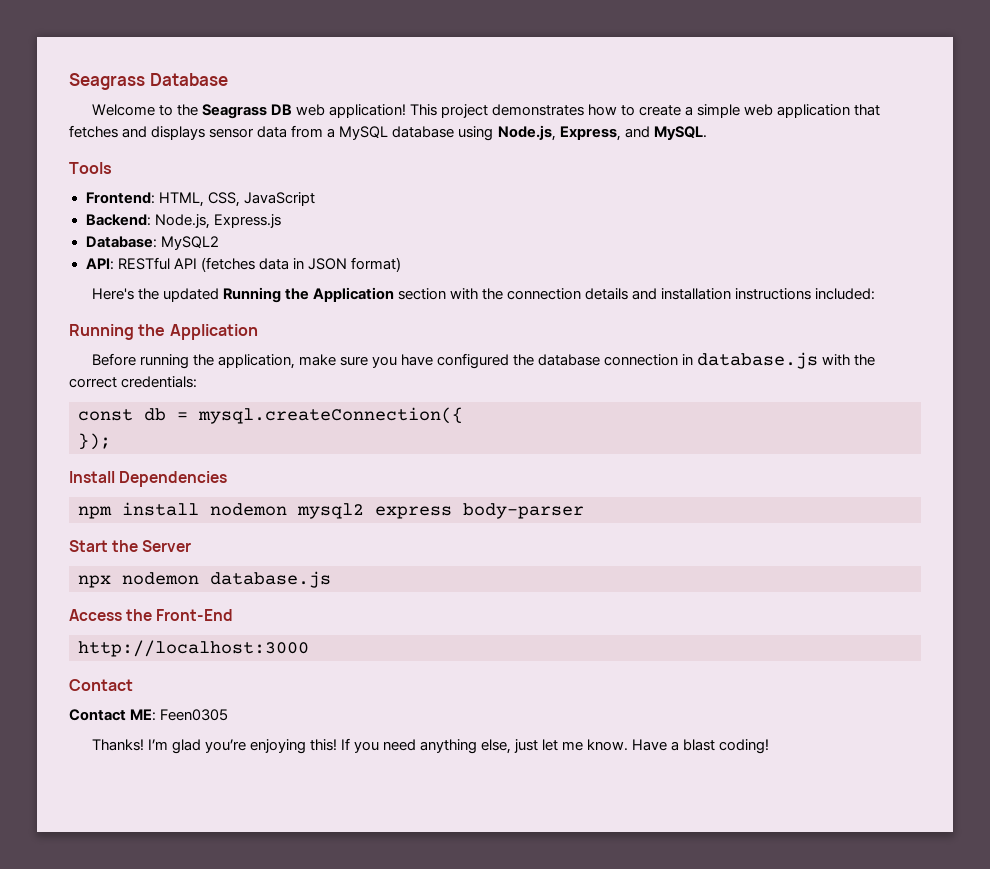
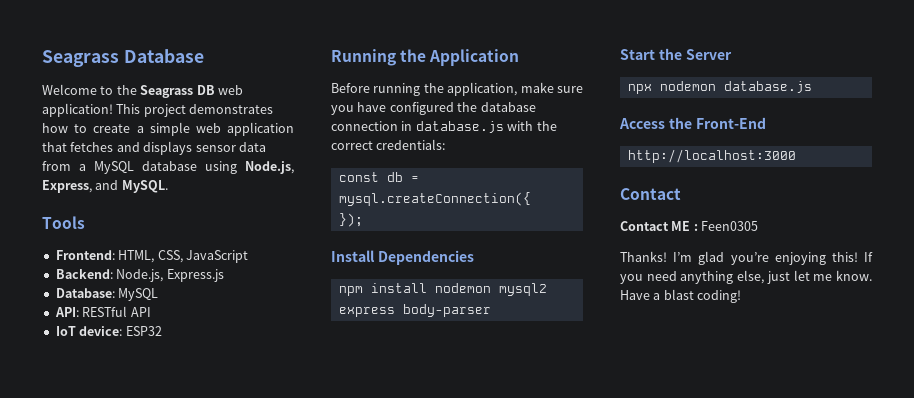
- Database: MySQL2
+ Database: MySQL
- API: RESTful API (fetches data in JSON format)
- Here's the updated Running the Application section with the connection details and installation instructions included:
+ API: RESTful API
+ IoT device: ESP32
- Contact ME: Feen0305
+ Contact ME : Feen0305

